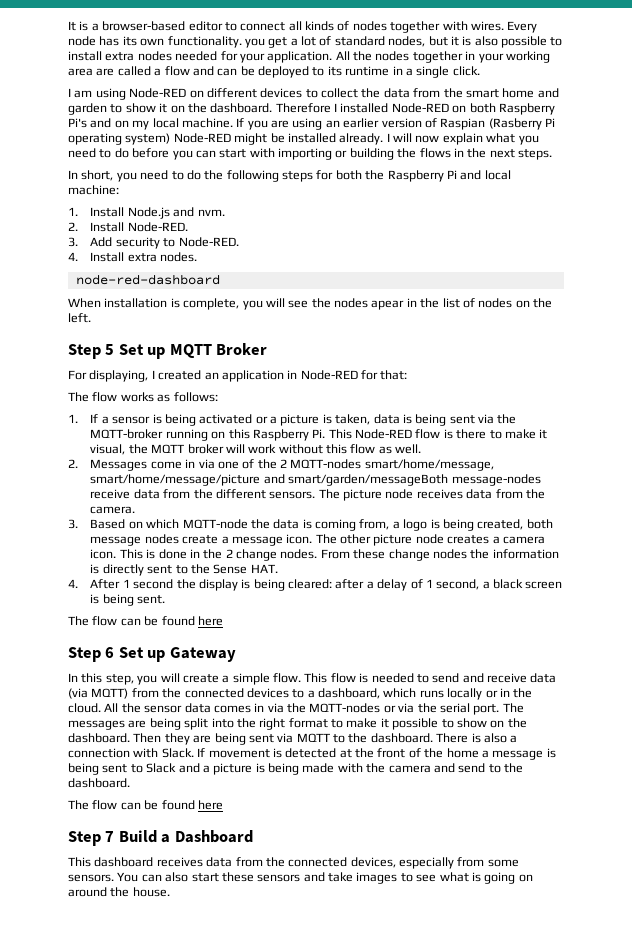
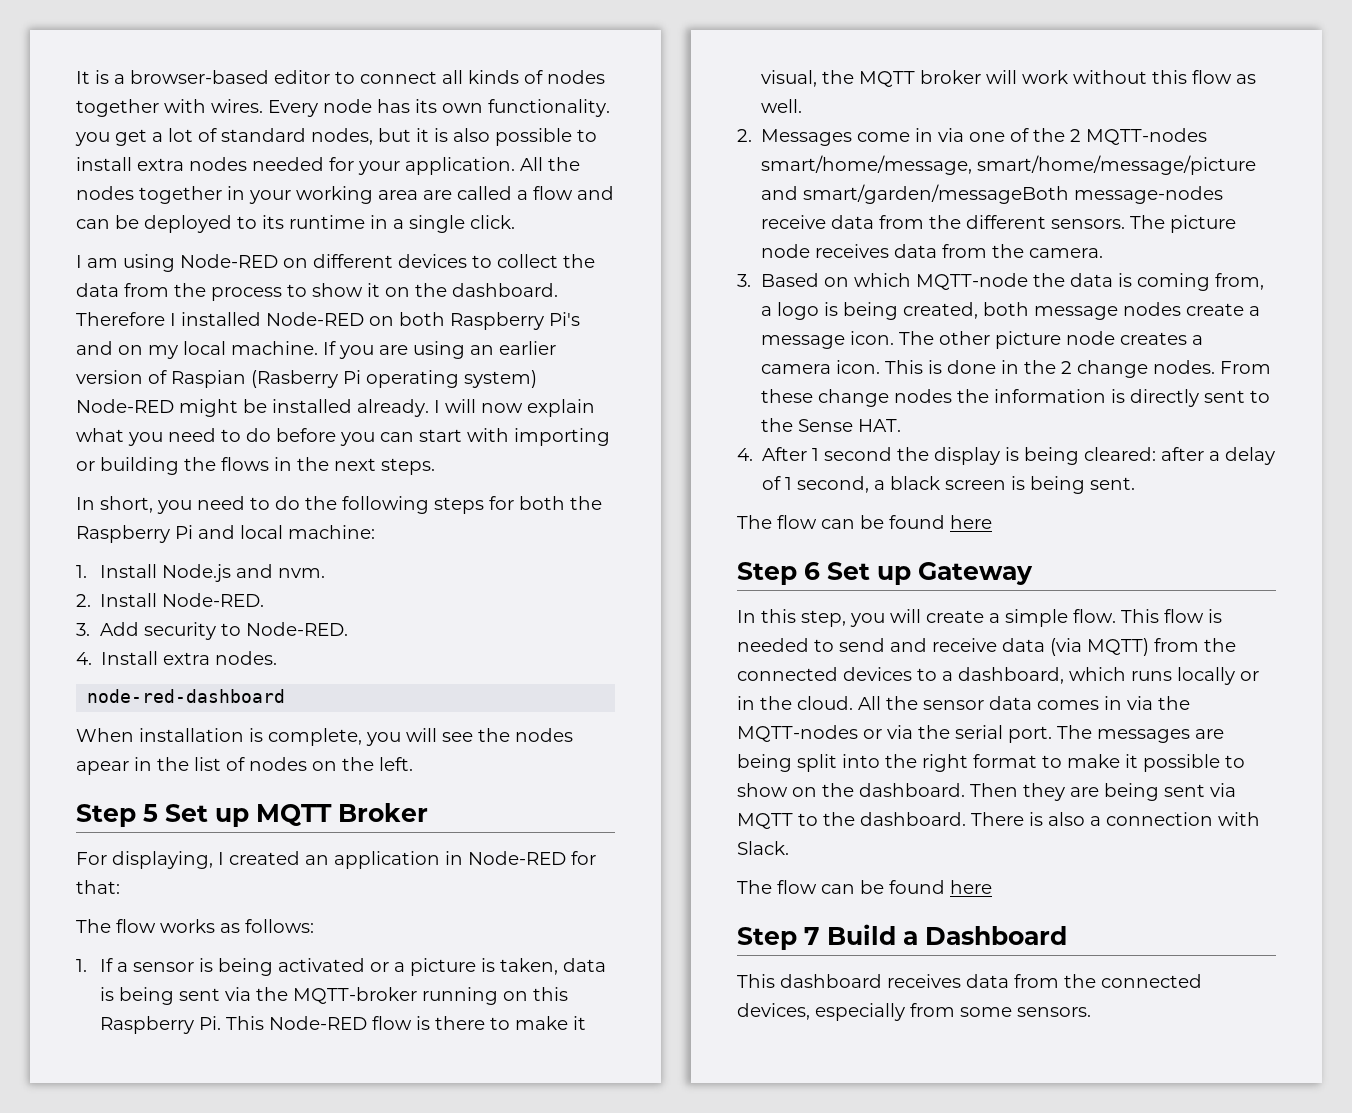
- I am using Node-RED on different devices to collect the data from the smart home and garden to show it on the dashboard.
+ I am using Node-RED on different devices to collect the data from the process to show it on the dashboard.
- If movement is detected at the front of the home a message is being sent to Slack and a picture is being made with the camera and send to the dashboard.
- You can also start these sensors and take images to see what is going on around the house.

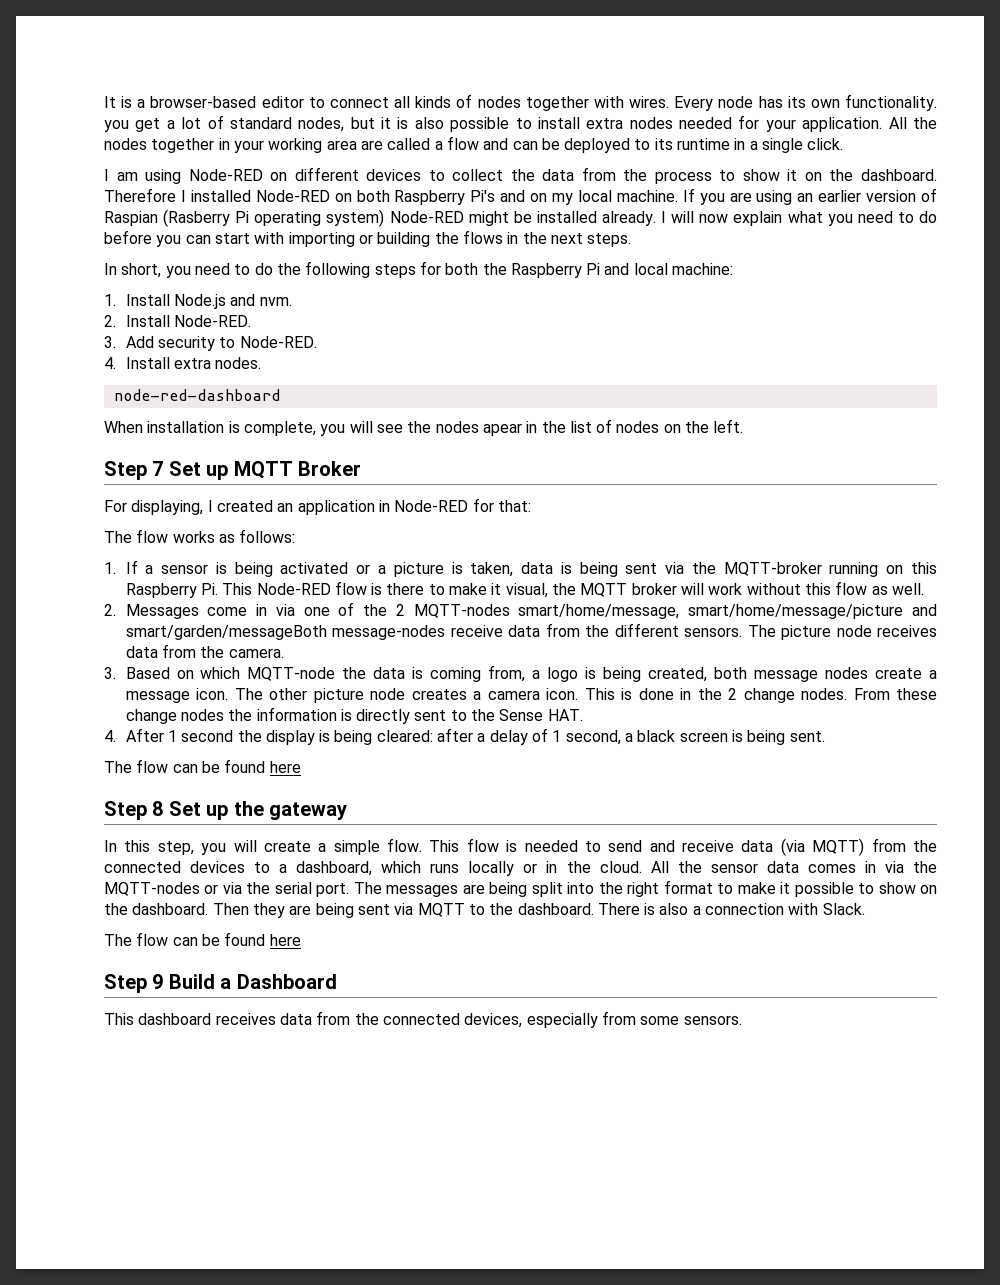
- Step 5 Set up MQTT Broker
+ Step 7 Set up MQTT Broker
- Step 6 Set up Gateway
+ Step 8 Set up the gateway
- Step 7 Build a Dashboard
+ Step 9 Build a Dashboard

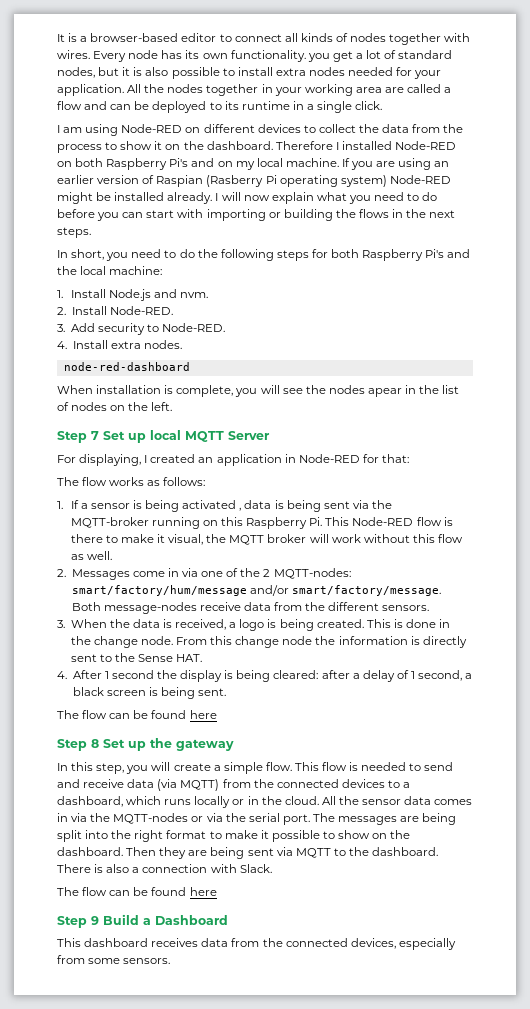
- In short, you need to do the following steps for both the Raspberry Pi and local machine:
+ In short, you need to do the following steps for both Raspberry Pi's and the local machine:
- Step 7 Set up MQTT Broker
+ Step 7 Set up local MQTT Server
- 1. If a sensor is being activated or a picture is taken, data is being sent via the MQTT-broker running on this Raspberry Pi. This Node-RED flow is there to make it visual, the MQTT broker will work without this flow as well.
+ 1. If a sensor is being activated , data is being sent via the MQTT-broker running on this Raspberry Pi. This Node-RED flow is there to make it visual, the MQTT broker will work without this flow as well.
- 2. Messages come in via one of the 2 MQTT-nodes smart/home/message, smart/home/message/picture and smart/garden/messageBoth message-nodes receive data from the different sensors. The picture node receives data from the camera.
- 3. Based on which MQTT-node the data is coming from, a logo is being created, both message nodes create a message icon. The other picture node creates a camera icon.
+ 2. Messages come in via one of the 2 MQTT-nodes: smart/factory/hum/message and/or smart/factory/message. Both message-nodes receive data from the different sensors.
+ 3. When the data is received, a logo is being created.
- This is done in the 2 change nodes. From these change nodes the information is directly sent to the Sense HAT.
+ This is done in the change node. From this change node the information is directly sent to the Sense HAT.

